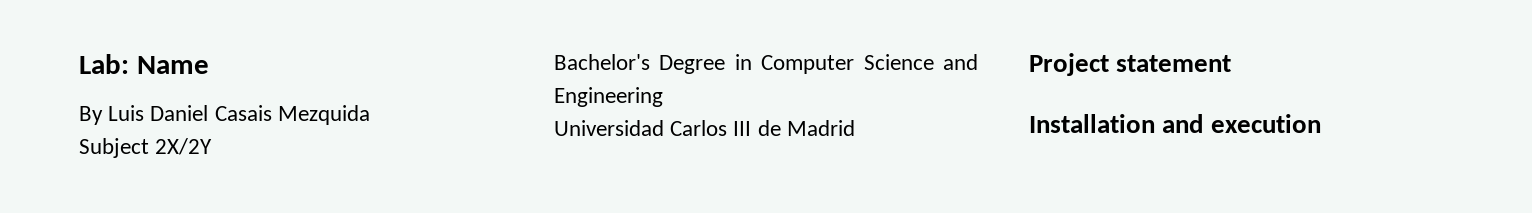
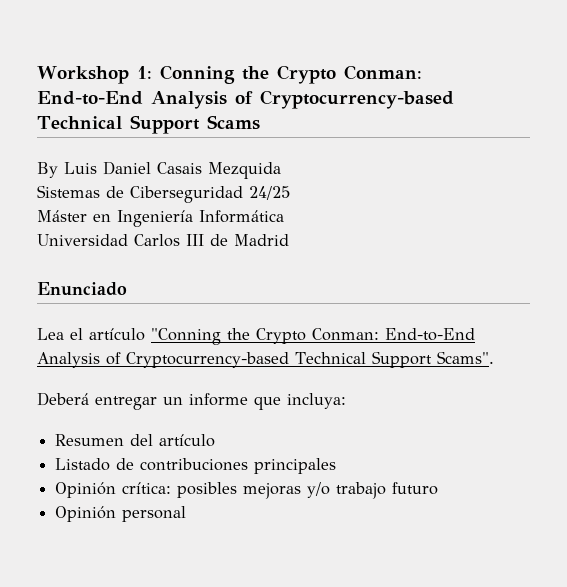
- Lab: Name
+ Workshop 1: Conning the Crypto Conman: End-to-End Analysis of Cryptocurrency-based Technical Support Scams
- Subject 2X/2Y
- Bachelor's Degree in Computer Science and Engineering
+ Sistemas de Ciberseguridad 24/25
+ Máster en Ingeniería Informática
- Project statement
- Installation and execution
+ Enunciado
+ Lea el artículo "Conning the Crypto Conman: End-to-End Analysis of Cryptocurrency-based Technical Support Scams".
+ Deberá entregar un informe que incluya:
+ Resumen del artículo
+ Listado de contribuciones principales
+ Opinión crítica: posibles mejoras y/o trabajo futuro
+ Opinión personal

